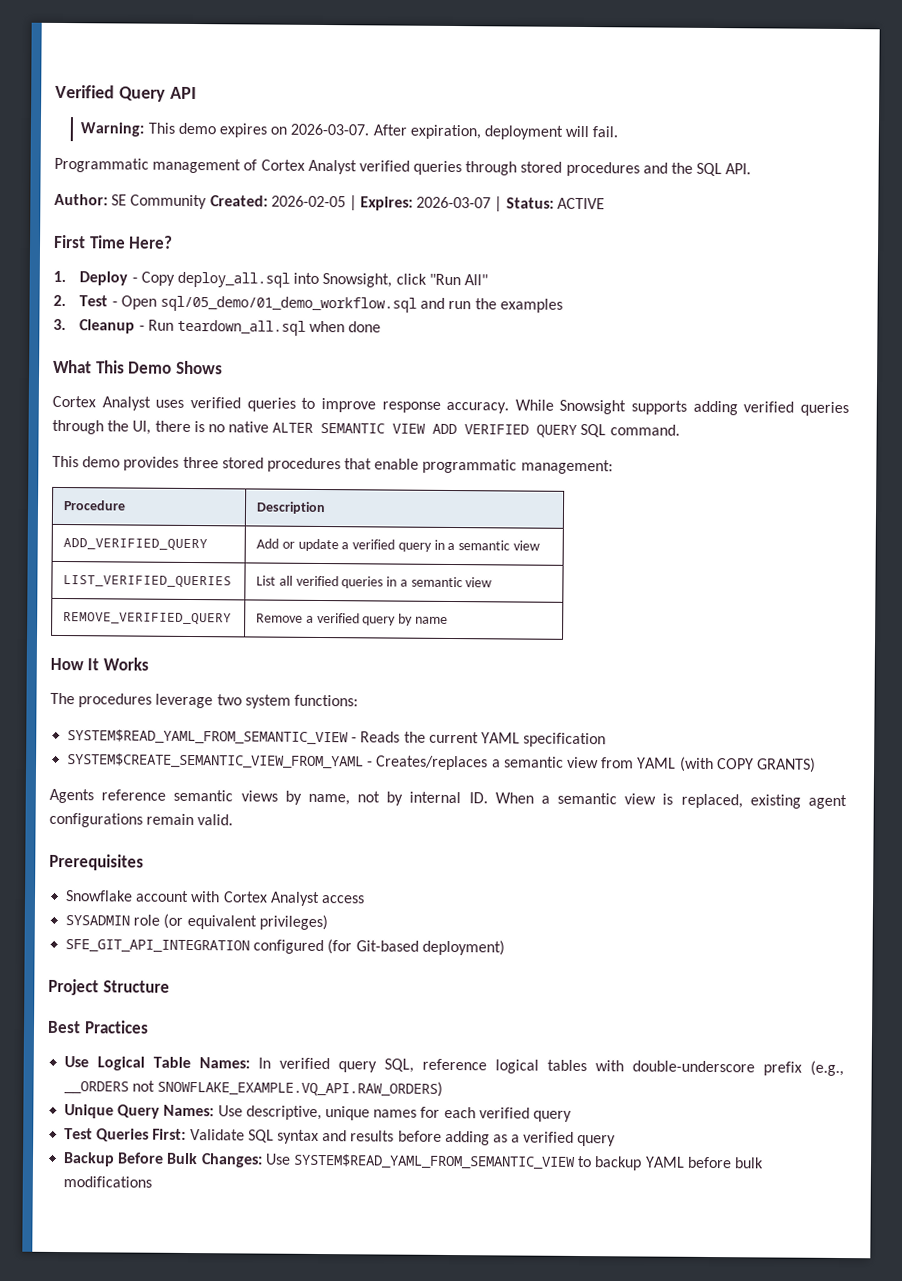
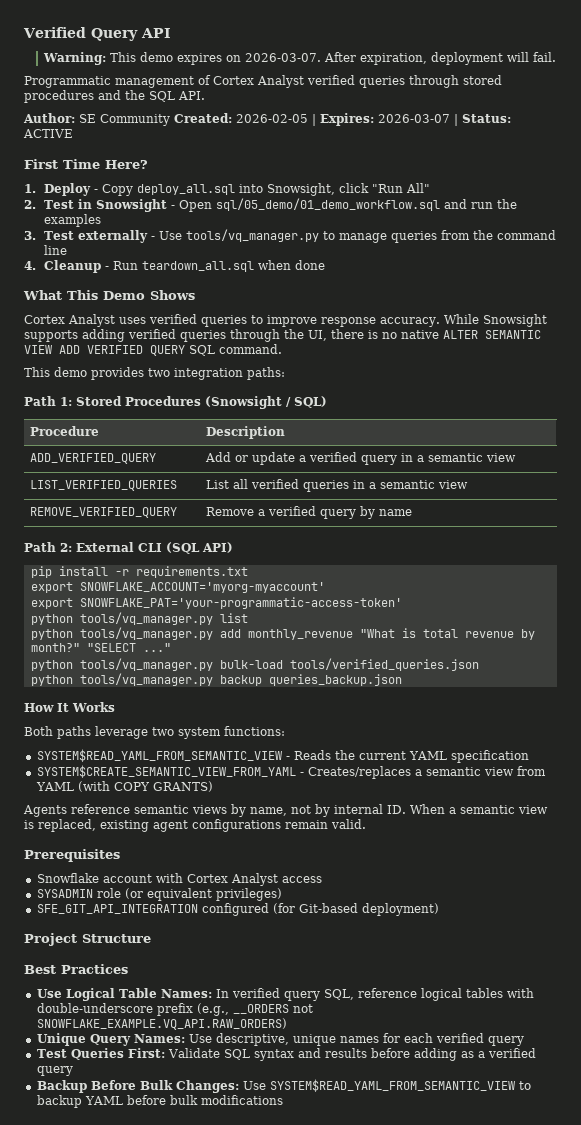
- 2. Test - Open sql/05_demo/01_demo_workflow.sql and run the examples
+ 2. Test in Snowsight - Open sql/05_demo/01_demo_workflow.sql and run the examples
- 3. Cleanup - Run teardown_all.sql when done
+ 3. Test externally - Use tools/vq_manager.py to manage queries from the command line
+ 4. Cleanup - Run teardown_all.sql when done
- This demo provides three stored procedures that enable programmatic management:
+ This demo provides two integration paths:
+ Path 1: Stored Procedures (Snowsight / SQL)
+ Path 2: External CLI (SQL API)
+ pip install -r requirements.txt
+ export SNOWFLAKE_ACCOUNT='myorg-myaccount'
+ export SNOWFLAKE_PAT='your-programmatic-access-token'
+ python tools/vq_manager.py list
+ python tools/vq_manager.py add monthly_revenue "What is total revenue by month?" "SELECT ..."
+ python tools/vq_manager.py bulk-load tools/verified_queries.json
+ python tools/vq_manager.py backup queries_backup.json
- The procedures leverage two system functions:
+ Both paths leverage two system functions:

